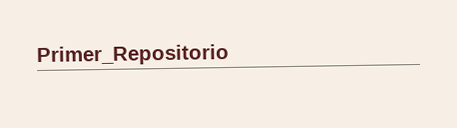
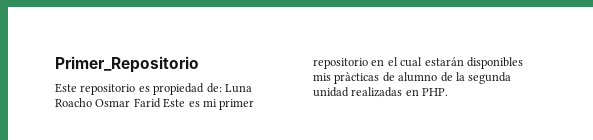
+ Este repositorio es propiedad de: Luna Roacho Osmar Farid Este es mi primer repositorio en el cual estarán disponibles mis pràcticas de alumno de la segunda unidad realizadas en PHP.

